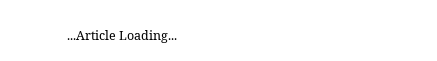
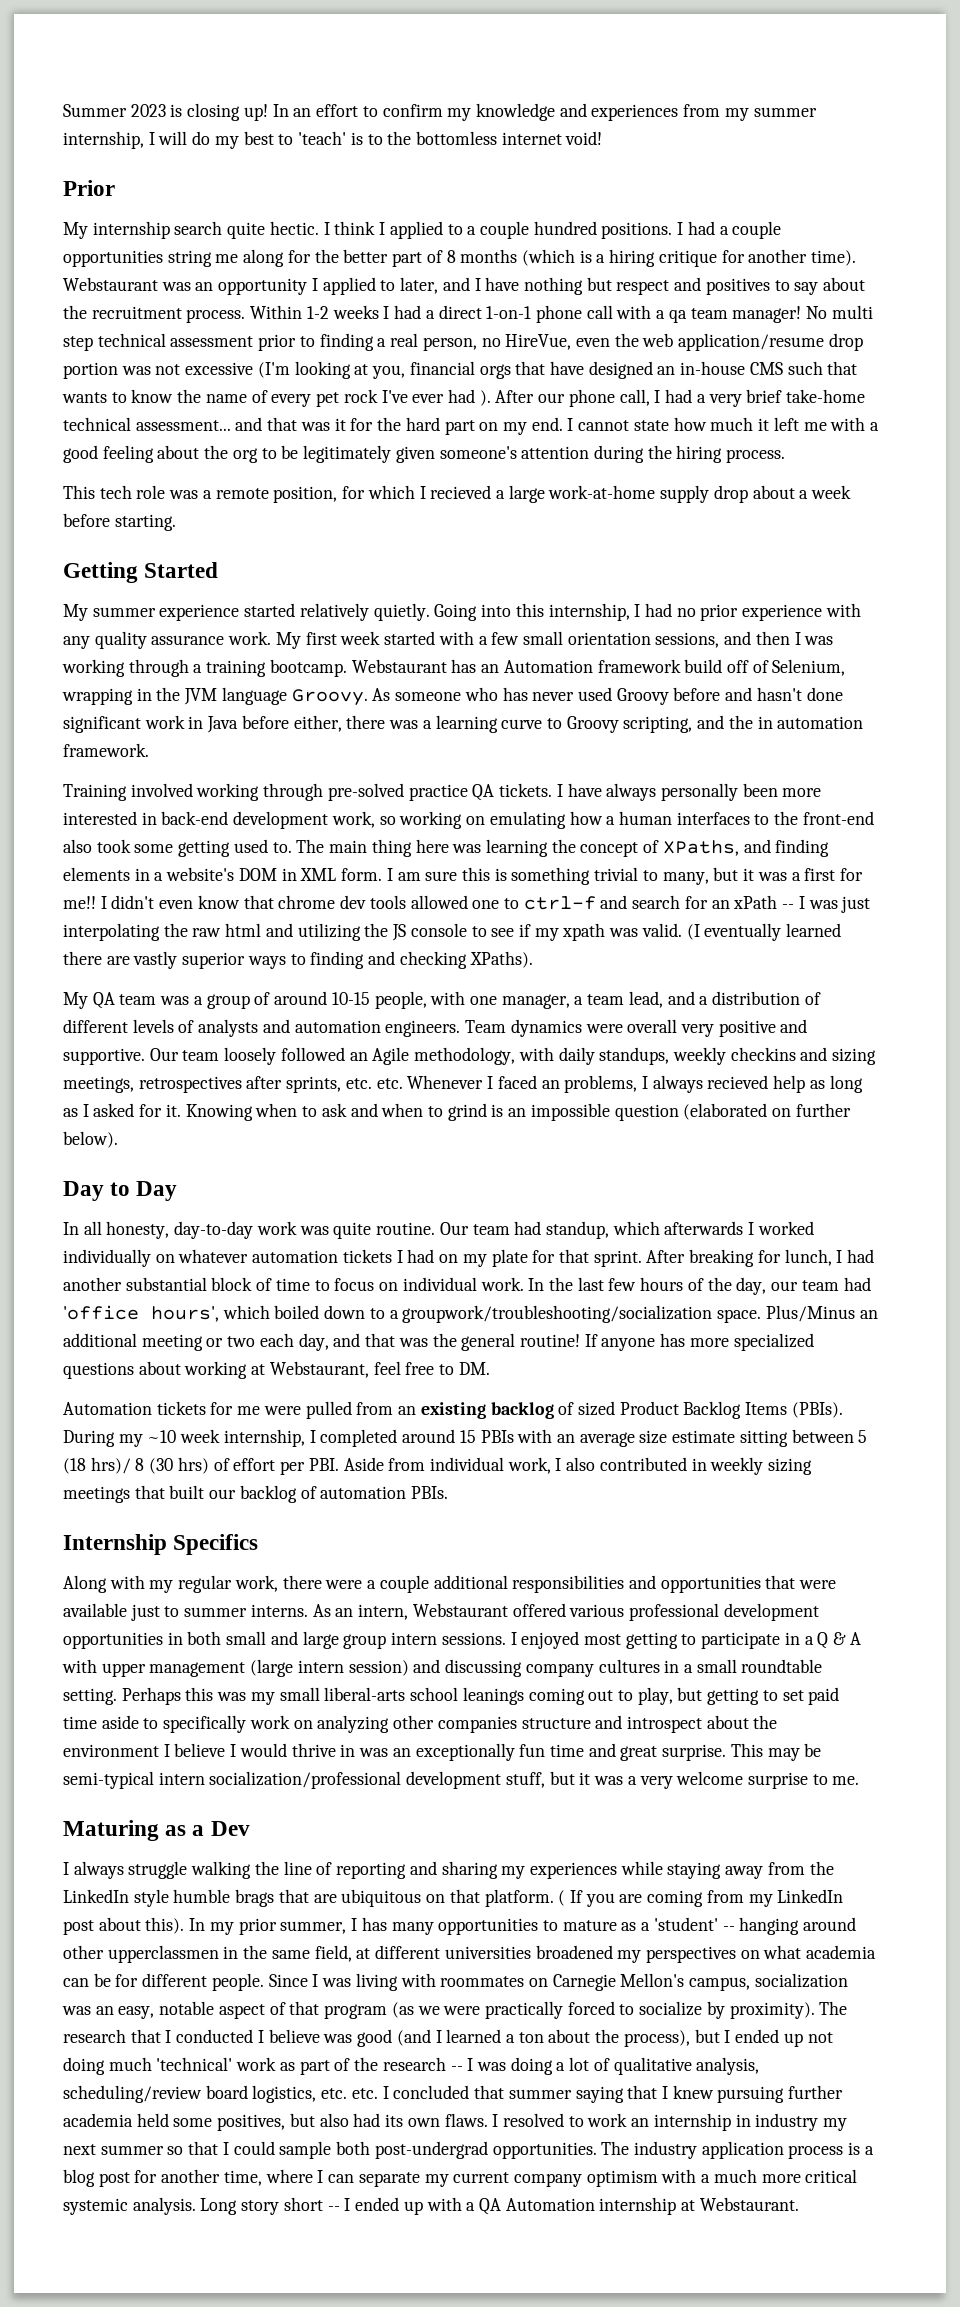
- ...Article Loading...
+ Summer 2023 is closing up! In an effort to confirm my knowledge and experiences from my summer internship, I will do my best to 'teach' is to the bottomless internet void!
+ Prior
+ My internship search quite hectic. I think I applied to a couple hundred positions. I had a couple opportunities string me along for the better part of 8 months (which is a hiring critique for another time). Webstaurant was an opportunity I applied to later, and I have nothing but respect and positives to say about the recruitment process. Within 1-2 weeks I had a direct 1-on-1 phone call with a qa team manager! No multi step technical assessment prior to finding a real person, no HireVue, even the web application/resume drop portion was not excessive (I'm looking at you, financial orgs that have designed an in-house CMS such that wants to know the name of every pet rock I've ever had ). After our phone call, I had a very brief take-home technical assessment... and that was it for the hard part on my end. I cannot state how much it left me with a good feeling about the org to be legitimately given someone's attention during the hiring process.
+ This tech role was a remote position, for which I recieved a large work-at-home supply drop about a week before starting.
+ Getting Started
+ My summer experience started relatively quietly. Going into this internship, I had no prior experience with any quality assurance work. My first week started with a few small orientation sessions, and then I was working through a training bootcamp. Webstaurant has an Automation framework build off of Selenium, wrapping in the JVM language Groovy. As someone who has never used Groovy before and hasn't done significant work in Java before either, there was a learning curve to Groovy scripting, and the in automation framework.
+ Training involved working through pre-solved practice QA tickets. I have always personally been more interested in back-end development work, so working on emulating how a human interfaces to the front-end also took some getting used to. The main thing here was learning the concept of XPaths, and finding elements in a website's DOM in XML form. I am sure this is something trivial to many, but it was a first for me!! I didn't even know that chrome dev tools allowed one to ctrl-f and search for an xPath -- I was just interpolating the raw html and utilizing the JS console to see if my xpath was valid. (I eventually learned there are vastly superior ways to finding and checking XPaths).
+ My QA team was a group of around 10-15 people, with one manager, a team lead, and a distribution of different levels of analysts and automation engineers. Team dynamics were overall very positive and supportive. Our team loosely followed an Agile methodology, with daily standups, weekly checkins and sizing meetings, retrospectives after sprints, etc. etc. Whenever I faced an problems, I always recieved help as long as I asked for it. Knowing when to ask and when to grind is an impossible question (elaborated on further below).
+ Day to Day
+ In all honesty, day-to-day work was quite routine. Our team had standup, which afterwards I worked individually on whatever automation tickets I had on my plate for that sprint. After breaking for lunch, I had another substantial block of time to focus on individual work. In the last few hours of the day, our team had 'office hours', which boiled down to a groupwork/troubleshooting/socialization space. Plus/Minus an additional meeting or two each day, and that was the general routine! If anyone has more specialized questions about working at Webstaurant, feel free to DM.
+ Automation tickets for me were pulled from an existing backlog of sized Product Backlog Items (PBIs). During my ~10 week internship, I completed around 15 PBIs with an average size estimate sitting between 5 (18 hrs)/ 8 (30 hrs) of effort per PBI. Aside from individual work, I also contributed in weekly sizing meetings that built our backlog of automation PBIs.
+ Internship Specifics
+ Along with my regular work, there were a couple additional responsibilities and opportunities that were available just to summer interns. As an intern, Webstaurant offered various professional development opportunities in both small and large group intern sessions. I enjoyed most getting to participate in a Q & A with upper management (large intern session) and discussing company cultures in a small roundtable setting. Perhaps this was my small liberal-arts school leanings coming out to play, but getting to set paid time aside to specifically work on analyzing other companies structure and introspect about the environment I believe I would thrive in was an exceptionally fun time and great surprise. This may be semi-typical intern socialization/professional development stuff, but it was a very welcome surprise to me.
+ Maturing as a Dev
+ I always struggle walking the line of reporting and sharing my experiences while staying away from the LinkedIn style humble brags that are ubiquitous on that platform. ( If you are coming from my LinkedIn post about this). In my prior summer, I has many opportunities to mature as a 'student' -- hanging around other upperclassmen in the same field, at different universities broadened my perspectives on what academia can be for different people. Since I was living with roommates on Carnegie Mellon's campus, socialization was an easy, notable aspect of that program (as we were practically forced to socialize by proximity). The research that I conducted I believe was good (and I learned a ton about the process), but I ended up not doing much 'technical' work as part of the research -- I was doing a lot of qualitative analysis, scheduling/review board logistics, etc. etc. I concluded that summer saying that I knew pursuing further academia held some positives, but also had its own flaws. I resolved to work an internship in industry my next summer so that I could sample both post-undergrad opportunities. The industry application process is a blog post for another time, where I can separate my current company optimism with a much more critical systemic analysis. Long story short -- I ended up with a QA Automation internship at Webstaurant.

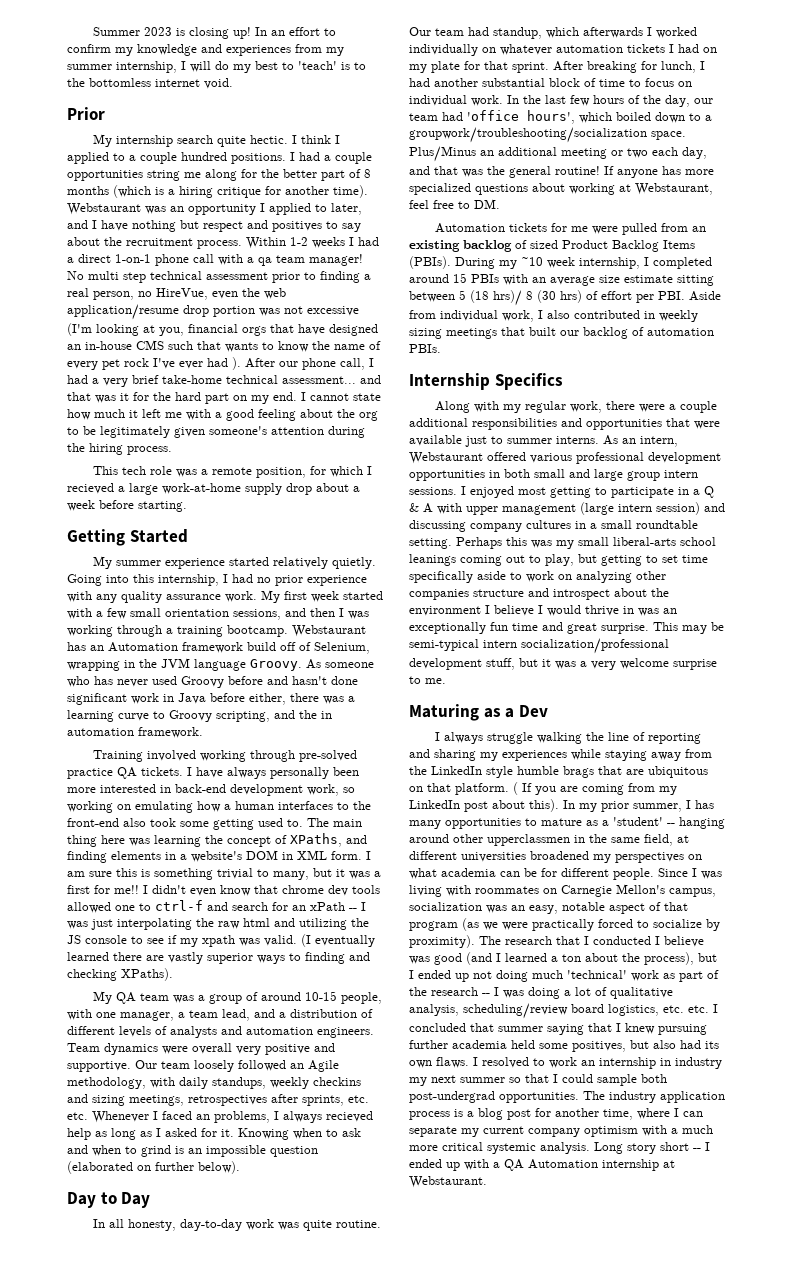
- In an effort to confirm my knowledge and experiences from my summer internship, I will do my best to 'teach' is to the bottomless internet void!
+ In an effort to confirm my knowledge and experiences from my summer internship, I will do my best to 'teach' is to the bottomless internet void.
- Perhaps this was my small liberal-arts school leanings coming out to play, but getting to set paid time aside to specifically work on analyzing other companies structure and introspect about the environment I believe I would thrive in was an exceptionally fun time and great surprise.
+ Perhaps this was my small liberal-arts school leanings coming out to play, but getting to set time specifically aside to work on analyzing other companies structure and introspect about the environment I believe I would thrive in was an exceptionally fun time and great surprise.

